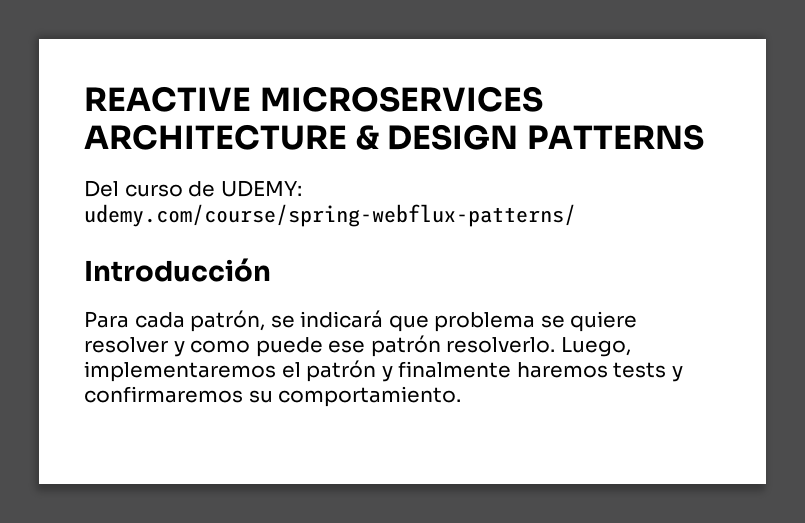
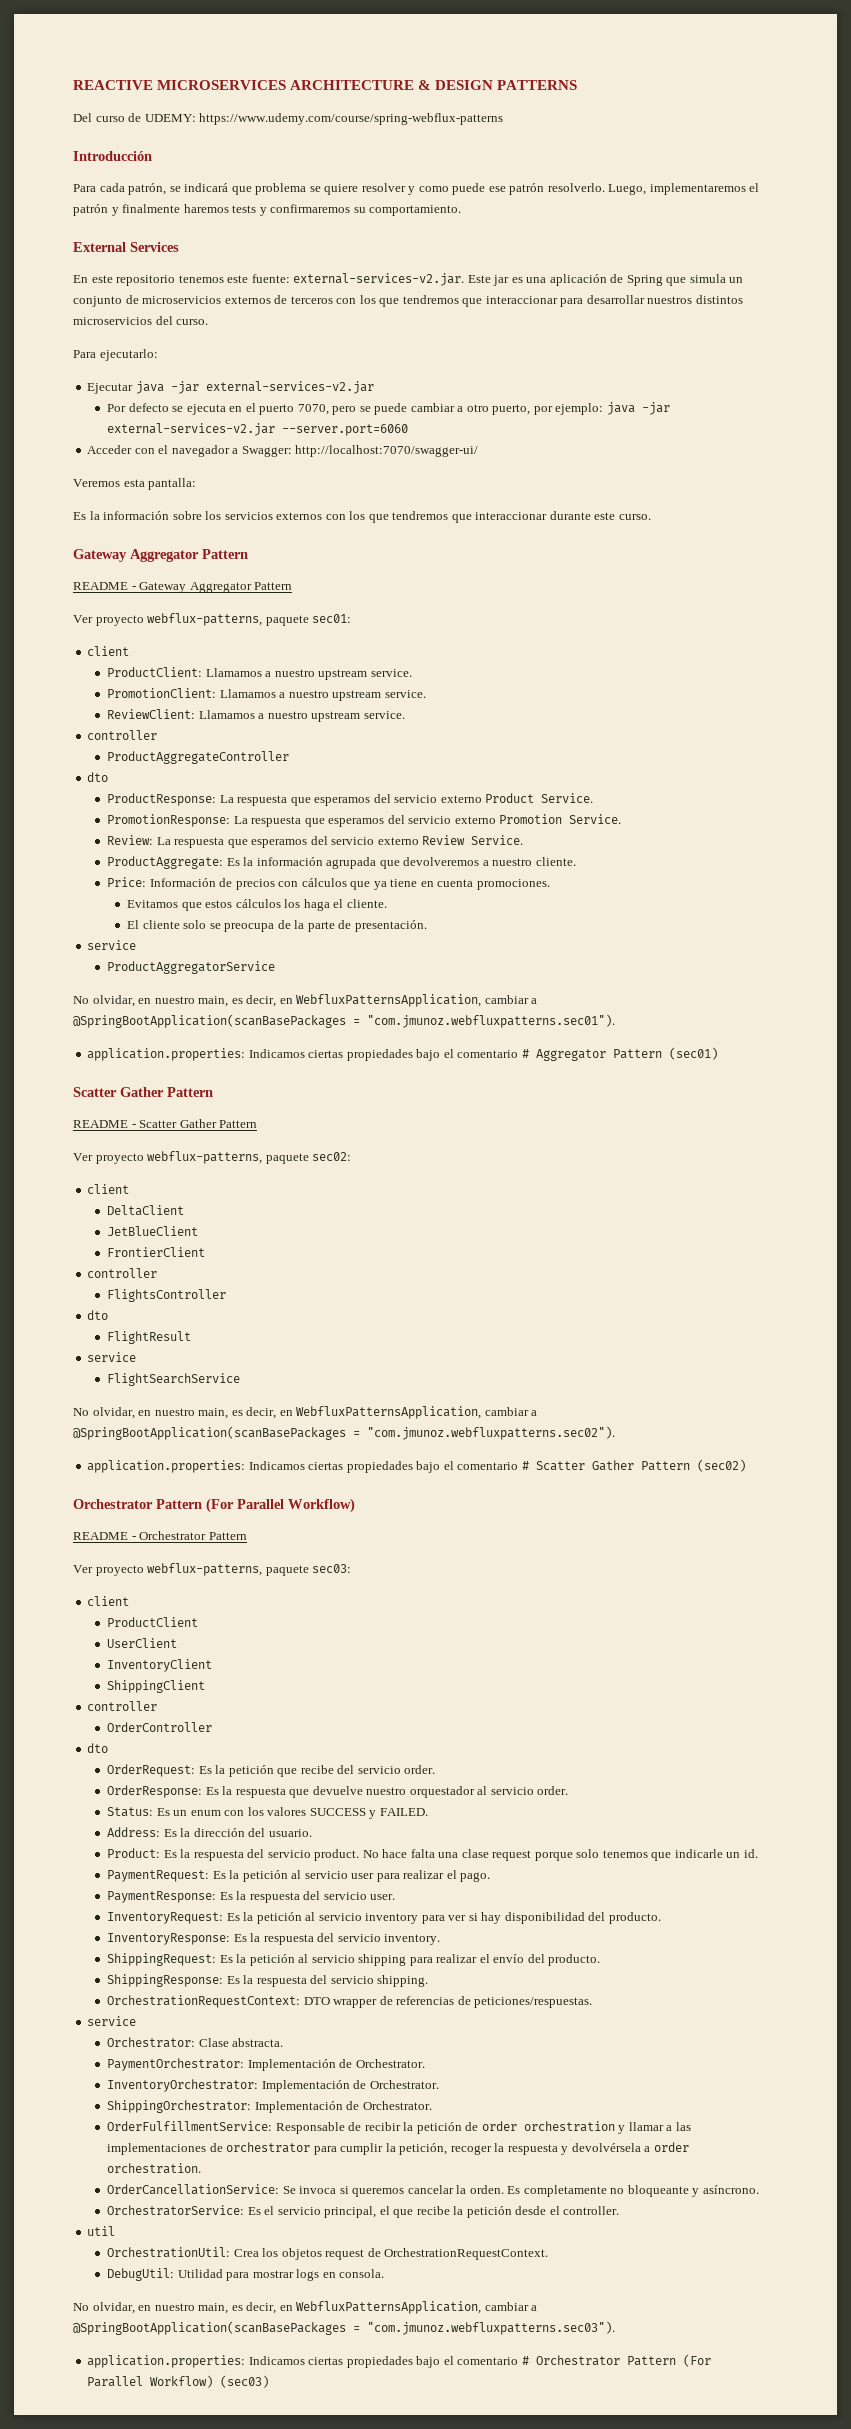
- Del curso de UDEMY: udemy.com/course/spring-webflux-patterns/
+ Del curso de UDEMY: https://www.udemy.com/course/spring-webflux-patterns
+ External Services
+ En este repositorio tenemos este fuente: external-services-v2.jar. Este jar es una aplicación de Spring que simula un conjunto de microservicios externos de terceros con los que tendremos que interaccionar para desarrollar nuestros distintos microservicios del curso.
+ Para ejecutarlo:
+ Ejecutar java -jar external-services-v2.jar
+ Por defecto se ejecuta en el puerto 7070, pero se puede cambiar a otro puerto, por ejemplo: java -jar external-services-v2.jar --server.port=6060
+ Acceder con el navegador a Swagger: http://localhost:7070/swagger-ui/
+ Veremos esta pantalla:
+ Es la información sobre los servicios externos con los que tendremos que interaccionar durante este curso.
+ Gateway Aggregator Pattern
+ README - Gateway Aggregator Pattern
+ Ver proyecto webflux-patterns, paquete sec01:
+ client
+ ProductClient: Llamamos a nuestro upstream service.
+ PromotionClient: Llamamos a nuestro upstream service.
+ ReviewClient: Llamamos a nuestro upstream service.
+ controller
+ ProductAggregateController
+ dto
+ ProductResponse: La respuesta que esperamos del servicio externo Product Service.
+ PromotionResponse: La respuesta que esperamos del servicio externo Promotion Service.
+ Review: La respuesta que esperamos del servicio externo Review Service.
+ ProductAggregate: Es la información agrupada que devolveremos a nuestro cliente.
+ Price: Información de precios con cálculos que ya tiene en cuenta promociones.
+ Evitamos que estos cálculos los haga el cliente.
+ El cliente solo se preocupa de la parte de presentación.
+ service
+ ProductAggregatorService
+ No olvidar, en nuestro main, es decir, en WebfluxPatternsApplication, cambiar a @SpringBootApplication(scanBasePackages = "com.jmunoz.webfluxpatterns.sec01").
+ application.properties: Indicamos ciertas propiedades bajo el comentario # Aggregator Pattern (sec01)
+ Scatter Gather Pattern
+ README - Scatter Gather Pattern
+ Ver proyecto webflux-patterns, paquete sec02:
+ client
+ DeltaClient
+ JetBlueClient
+ FrontierClient
+ controller
+ FlightsController
+ dto
+ FlightResult
+ service
+ FlightSearchService
+ No olvidar, en nuestro main, es decir, en WebfluxPatternsApplication, cambiar a @SpringBootApplication(scanBasePackages = "com.jmunoz.webfluxpatterns.sec02").
+ application.properties: Indicamos ciertas propiedades bajo el comentario # Scatter Gather Pattern (sec02)
+ Orchestrator Pattern (For Parallel Workflow)
+ README - Orchestrator Pattern
+ Ver proyecto webflux-patterns, paquete sec03:
+ client
+ ProductClient
+ UserClient
+ InventoryClient
+ ShippingClient
+ controller
+ OrderController
+ dto
+ OrderRequest: Es la petición que recibe del servicio order.
+ OrderResponse: Es la respuesta que devuelve nuestro orquestador al servicio order.
+ Status: Es un enum con los valores SUCCESS y FAILED.
+ Address: Es la dirección del usuario.
+ Product: Es la respuesta del servicio product. No hace falta una clase request porque solo tenemos que indicarle un id.
+ PaymentRequest: Es la petición al servicio user para realizar el pago.
+ PaymentResponse: Es la respuesta del servicio user.
+ InventoryRequest: Es la petición al servicio inventory para ver si hay disponibilidad del producto.
+ InventoryResponse: Es la respuesta del servicio inventory.
+ ShippingRequest: Es la petición al servicio shipping para realizar el envío del producto.
+ ShippingResponse: Es la respuesta del servicio shipping.
+ OrchestrationRequestContext: DTO wrapper de referencias de peticiones/respuestas.
+ service
+ Orchestrator: Clase abstracta.
+ PaymentOrchestrator: Implementación de Orchestrator.
+ InventoryOrchestrator: Implementación de Orchestrator.
+ ShippingOrchestrator: Implementación de Orchestrator.
+ OrderFulfillmentService: Responsable de recibir la petición de order orchestration y llamar a las implementaciones de orchestrator para cumplir la petición, recoger la respuesta y devolvérsela a order orchestration.
+ OrderCancellationService: Se invoca si queremos cancelar la orden. Es completamente no bloqueante y asíncrono.
+ OrchestratorService: Es el servicio principal, el que recibe la petición desde el controller.
+ util
+ OrchestrationUtil: Crea los objetos request de OrchestrationRequestContext.
+ DebugUtil: Utilidad para mostrar logs en consola.
+ No olvidar, en nuestro main, es decir, en WebfluxPatternsApplication, cambiar a @SpringBootApplication(scanBasePackages = "com.jmunoz.webfluxpatterns.sec03").
+ application.properties: Indicamos ciertas propiedades bajo el comentario # Orchestrator Pattern (For Parallel Workflow) (sec03)

